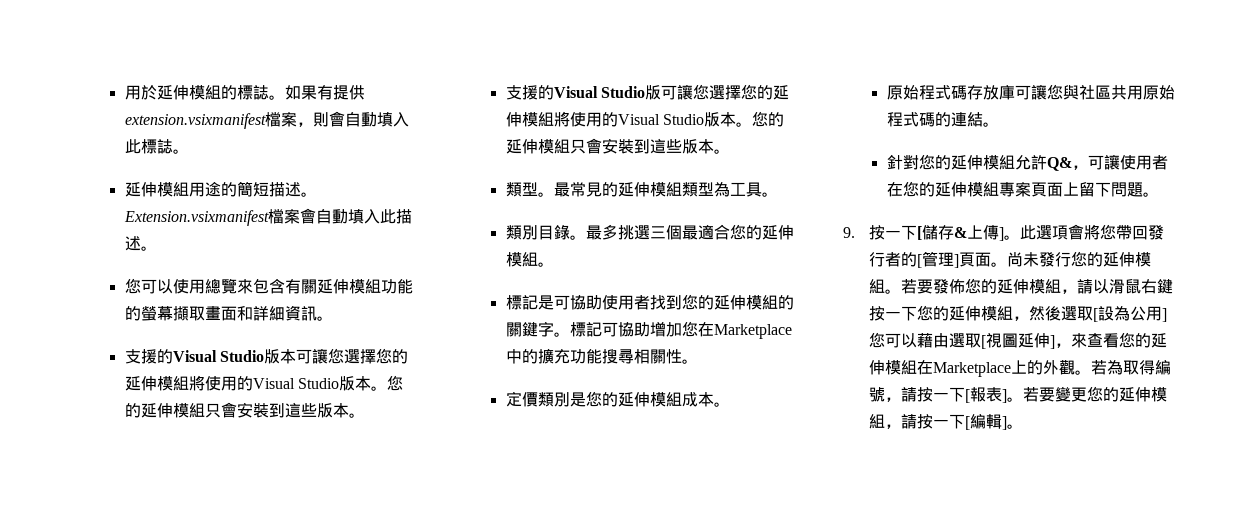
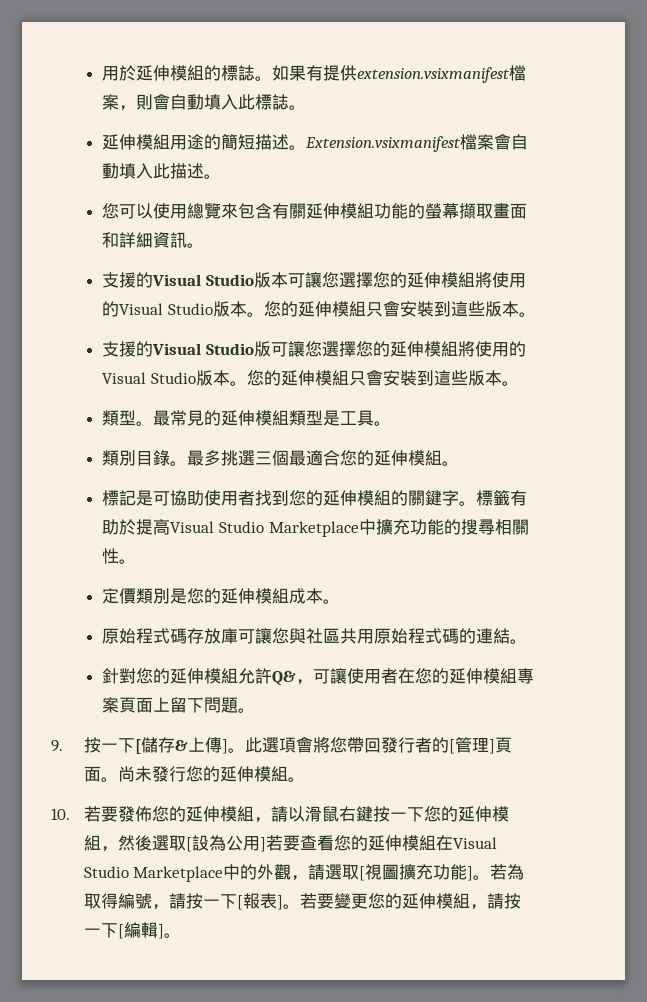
- 最常見的延伸模組類型為工具。
+ 最常見的延伸模組類型是工具。
- 標記可協助增加您在Marketplace中的擴充功能搜尋相關性。
+ 標籤有助於提高Visual Studio Marketplace中擴充功能的搜尋相關性。
- 尚未發行您的延伸模組。若要發佈您的延伸模組，請以滑鼠右鍵按一下您的延伸模組，然後選取[設為公用]您可以藉由選取[視圖延伸]，來查看您的延伸模組在Marketplace上的外觀。
+ 尚未發行您的延伸模組。
+ 10.若要發佈您的延伸模組，請以滑鼠右鍵按一下您的延伸模組，然後選取[設為公用]若要查看您的延伸模組在Visual Studio Marketplace中的外觀，請選取[視圖擴充功能]。

